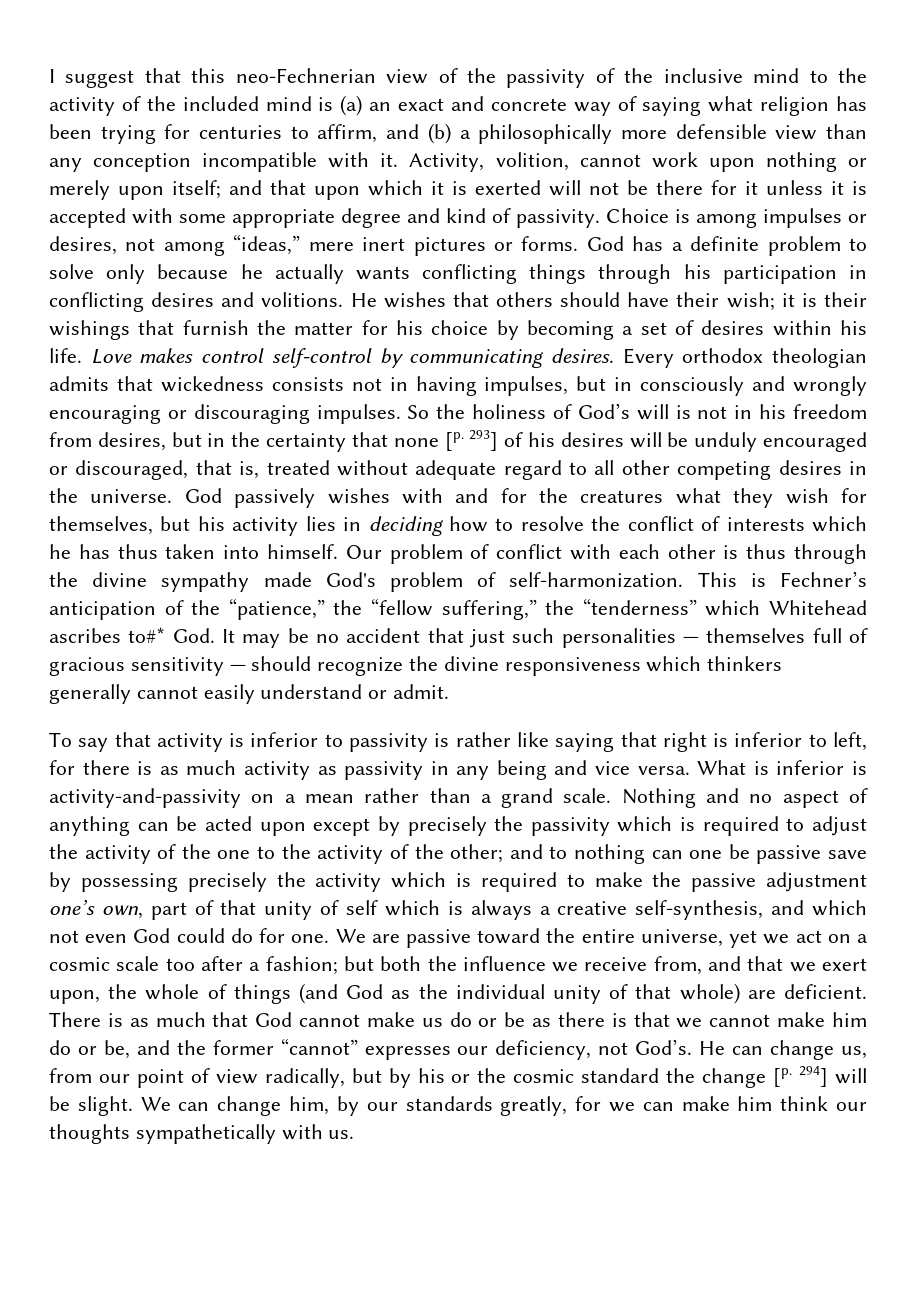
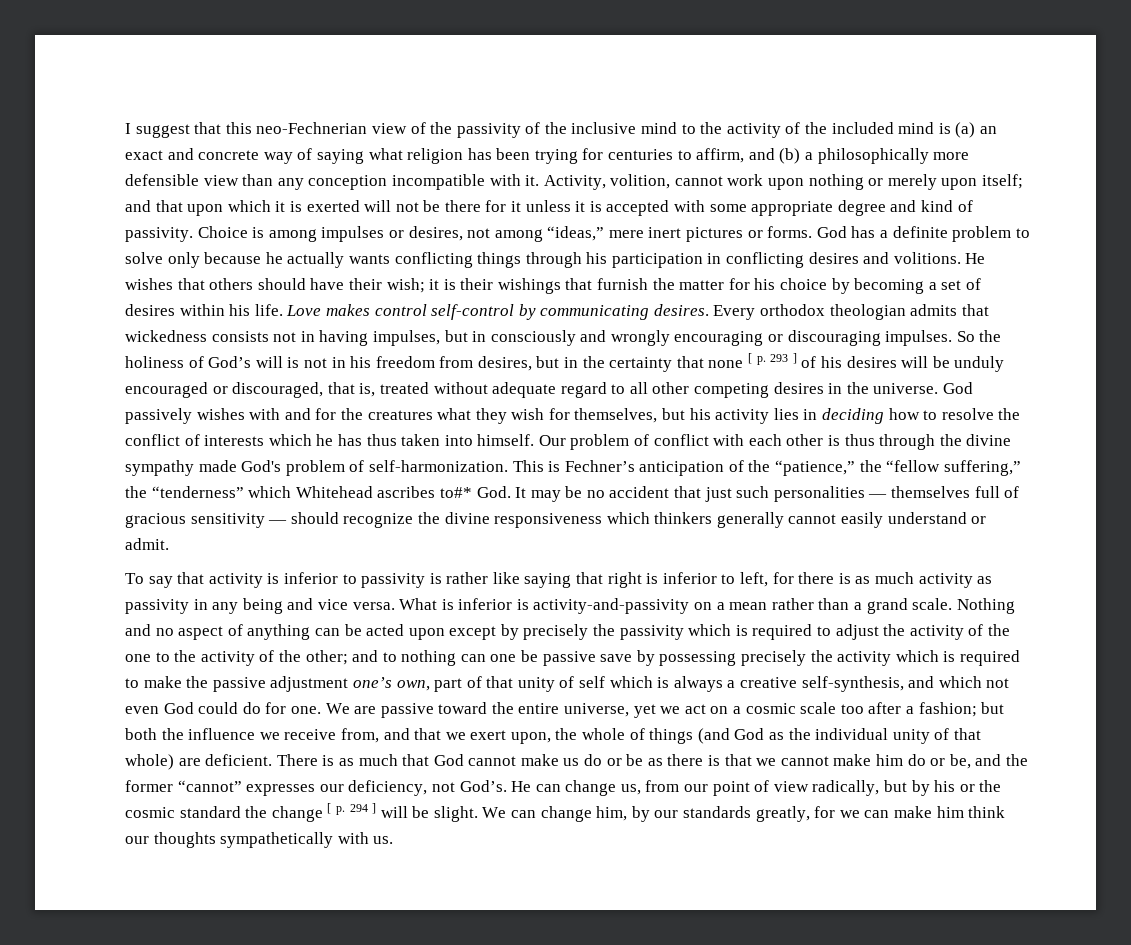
- So the holiness of God’s will is not in his freedom from desires, but in the certainty that none [p. 293] of his desires will be unduly encouraged or discouraged, that is, treated without adequate regard to all other competing desires in the universe.
+ So the holiness of God’s will is not in his freedom from desires, but in the certainty that none [ p. 293 ] of his desires will be unduly encouraged or discouraged, that is, treated without adequate regard to all other competing desires in the universe.
- He can change us, from our point of view radically, but by his or the cosmic standard the change [p. 294] will be slight.
+ He can change us, from our point of view radically, but by his or the cosmic standard the change [ p. 294 ] will be slight.

